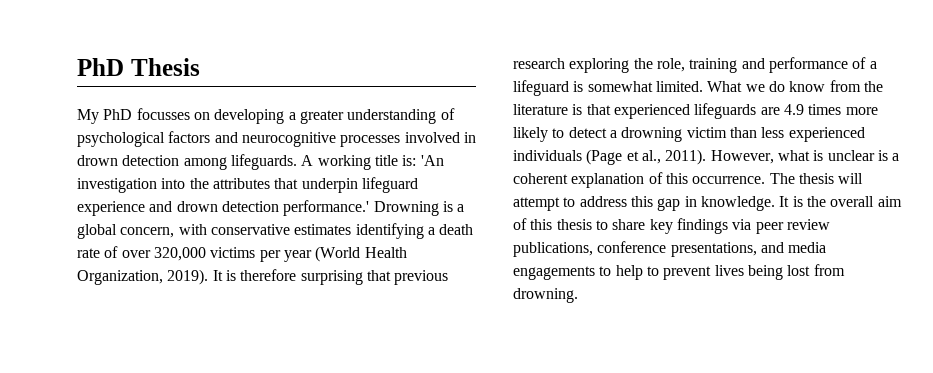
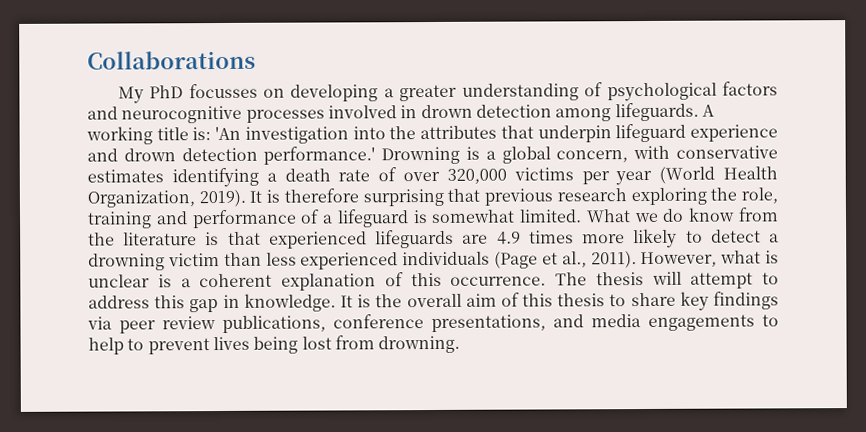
- PhD Thesis
+ Collaborations

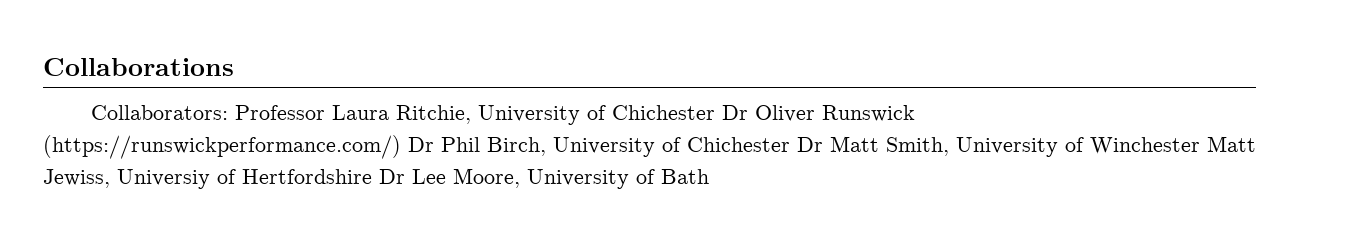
- My PhD focusses on developing a greater understanding of psychological factors and neurocognitive processes involved in drown detection among lifeguards. A working title is: 'An investigation into the attributes that underpin lifeguard experience and drown detection performance.' Drowning is a global concern, with conservative estimates identifying a death rate of over 320,000 victims per year (World Health Organization, 2019). It is therefore surprising that previous research exploring the role, training and performance of a lifeguard is somewhat limited. What we do know from the literature is that experienced lifeguards are 4.9 times more likely to detect a drowning victim than less experienced individuals (Page et al., 2011). However, what is unclear is a coherent explanation of this occurrence. The thesis will attempt to address this gap in knowledge. It is the overall aim of this thesis to share key findings via peer review publications, conference presentations, and media engagements to help to prevent lives being lost from drowning.
+ Collaborators: Professor Laura Ritchie, University of Chichester Dr Oliver Runswick (https://runswickperformance.com/) Dr Phil Birch, University of Chichester Dr Matt Smith, University of Winchester Matt Jewiss, Universiy of Hertfordshire Dr Lee Moore, University of Bath

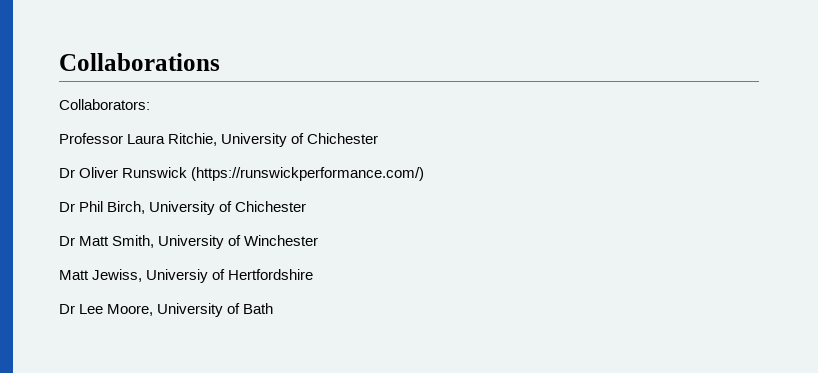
- Collaborators: Professor Laura Ritchie, University of Chichester Dr Oliver Runswick (https://runswickperformance.com/) Dr Phil Birch, University of Chichester Dr Matt Smith, University of Winchester Matt Jewiss, Universiy of Hertfordshire Dr Lee Moore, University of Bath
+ Collaborators:
+ Professor Laura Ritchie, University of Chichester
+ Dr Oliver Runswick (https://runswickperformance.com/)
+ Dr Phil Birch, University of Chichester
+ Dr Matt Smith, University of Winchester
+ Matt Jewiss, Universiy of Hertfordshire
+ Dr Lee Moore, University of Bath

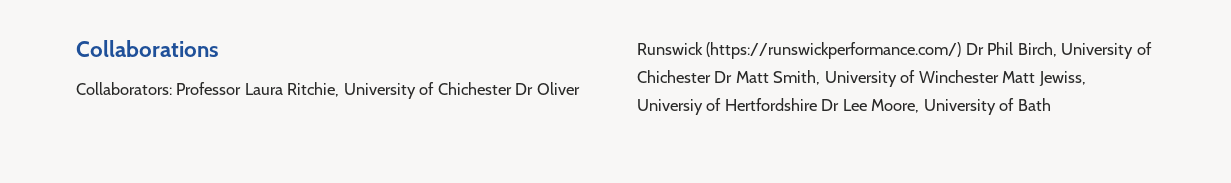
- Collaborators:
- Professor Laura Ritchie, University of Chichester
- Dr Oliver Runswick (https://runswickperformance.com/)
- Dr Phil Birch, University of Chichester
- Dr Matt Smith, University of Winchester
- Matt Jewiss, Universiy of Hertfordshire
- Dr Lee Moore, University of Bath
+ Collaborators: Professor Laura Ritchie, University of Chichester Dr Oliver Runswick (https://runswickperformance.com/) Dr Phil Birch, University of Chichester Dr Matt Smith, University of Winchester Matt Jewiss, Universiy of Hertfordshire Dr Lee Moore, University of Bath

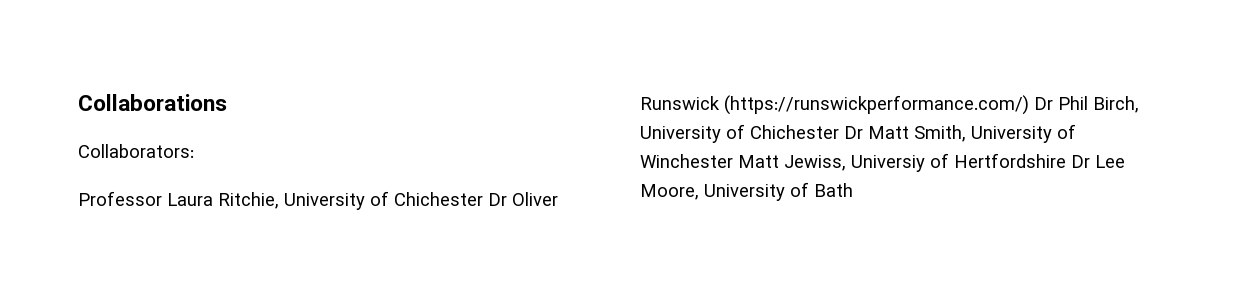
- Collaborators: Professor Laura Ritchie, University of Chichester Dr Oliver Runswick (https://runswickperformance.com/) Dr Phil Birch, University of Chichester Dr Matt Smith, University of Winchester Matt Jewiss, Universiy of Hertfordshire Dr Lee Moore, University of Bath
+ Collaborators:
+ Professor Laura Ritchie, University of Chichester Dr Oliver Runswick (https://runswickperformance.com/) Dr Phil Birch, University of Chichester Dr Matt Smith, University of Winchester Matt Jewiss, Universiy of Hertfordshire Dr Lee Moore, University of Bath

